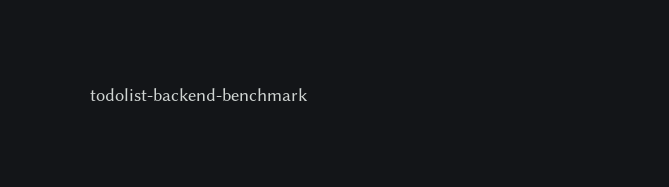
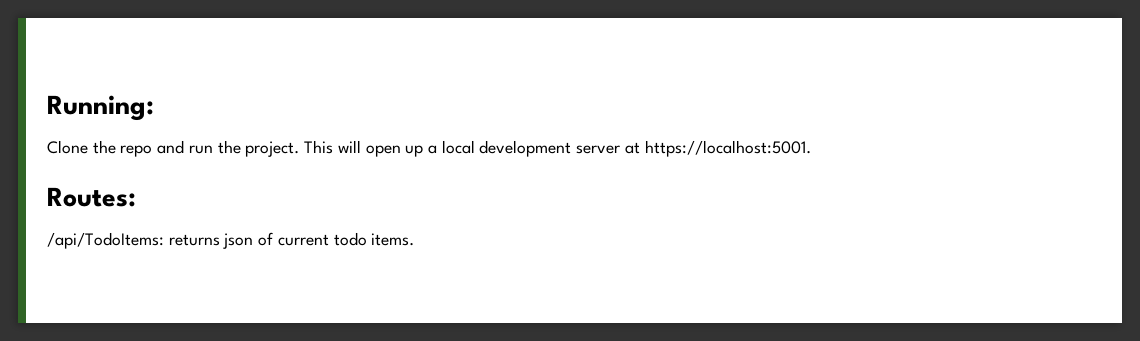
- todolist-backend-benchmark
+ Running:
+ Clone the repo and run the project. This will open up a local development server at https://localhost:5001.
+ Routes:
+ /api/TodoItems: returns json of current todo items.

